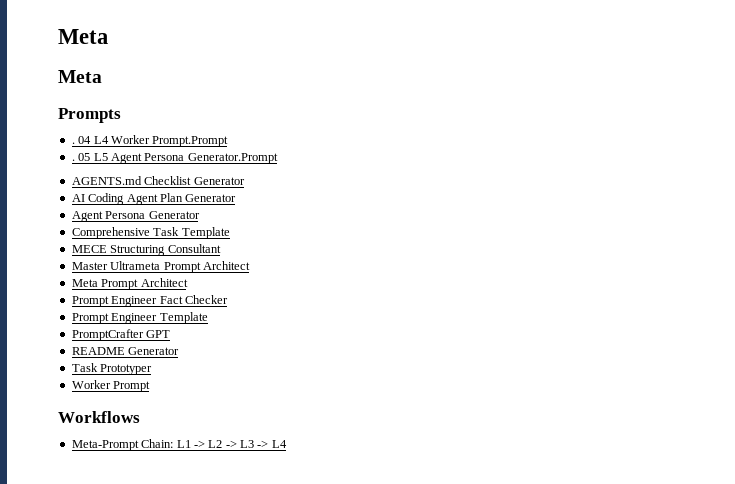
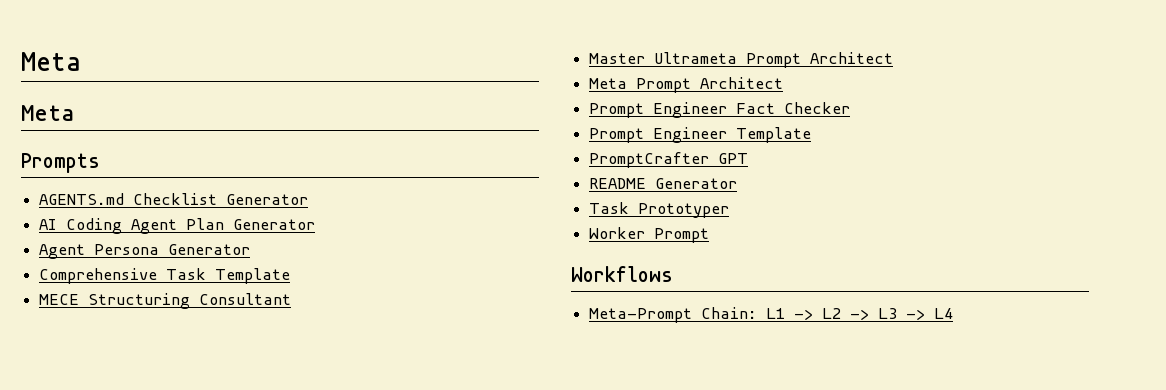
- . 04 L4 Worker Prompt.Prompt
- . 05 L5 Agent Persona Generator.Prompt

